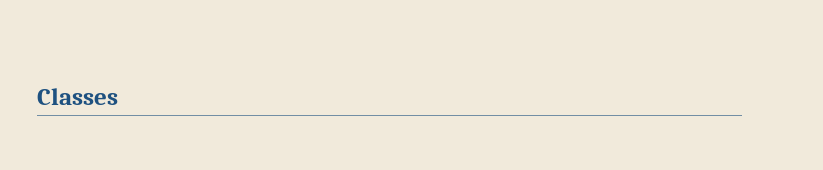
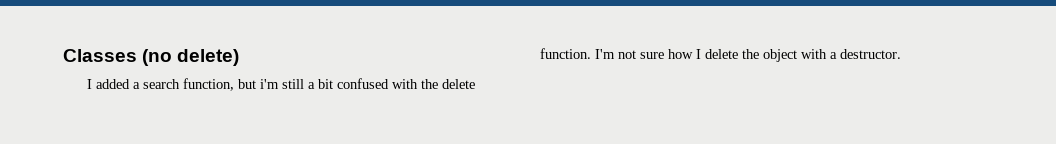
- Classes
+ Classes (no delete)
+ I added a search function, but i'm still a bit confused with the delete function. I'm not sure how I delete the object with a destructor.

